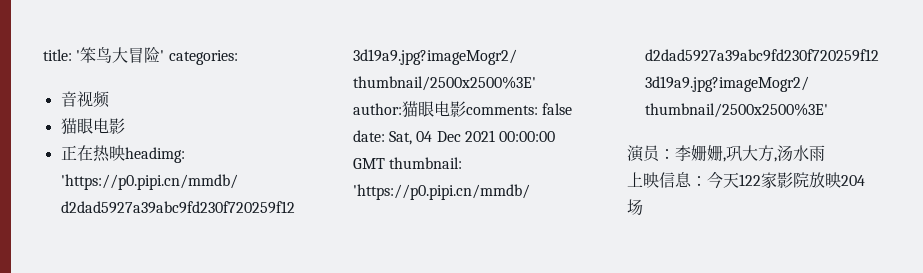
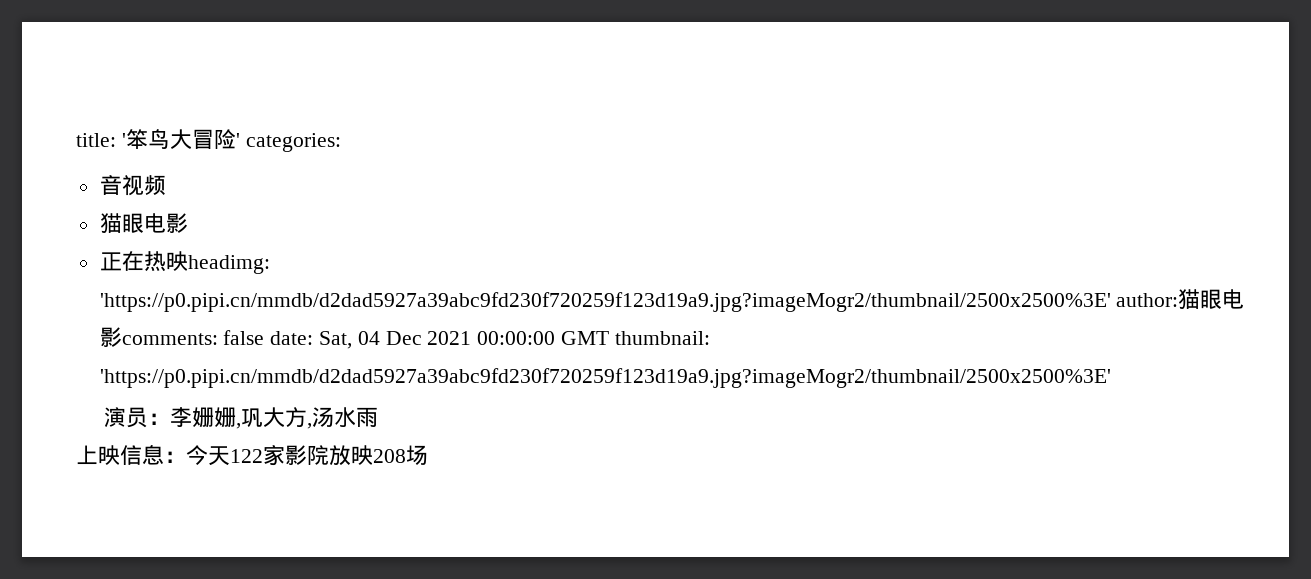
- 上映信息：今天122家影院放映204场
+ 上映信息：今天122家影院放映208场

